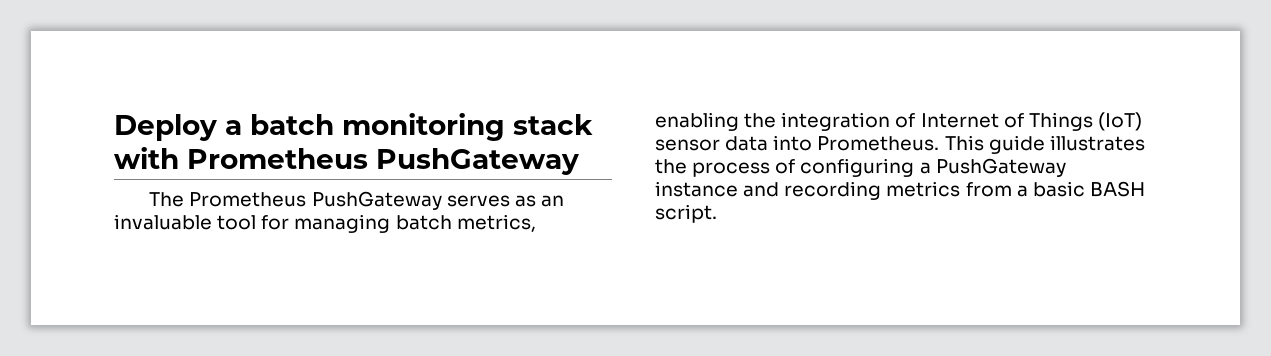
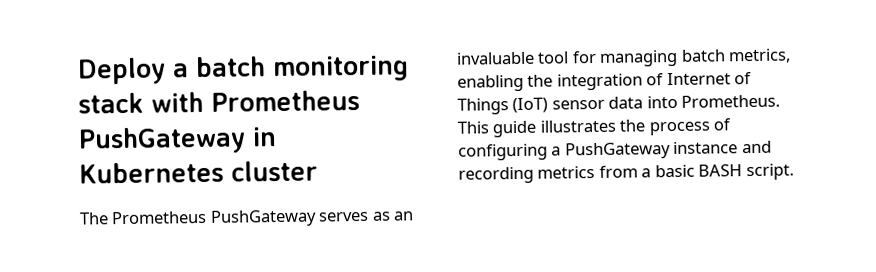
- Deploy a batch monitoring stack with Prometheus PushGateway
+ Deploy a batch monitoring stack with Prometheus PushGateway in Kubernetes cluster

